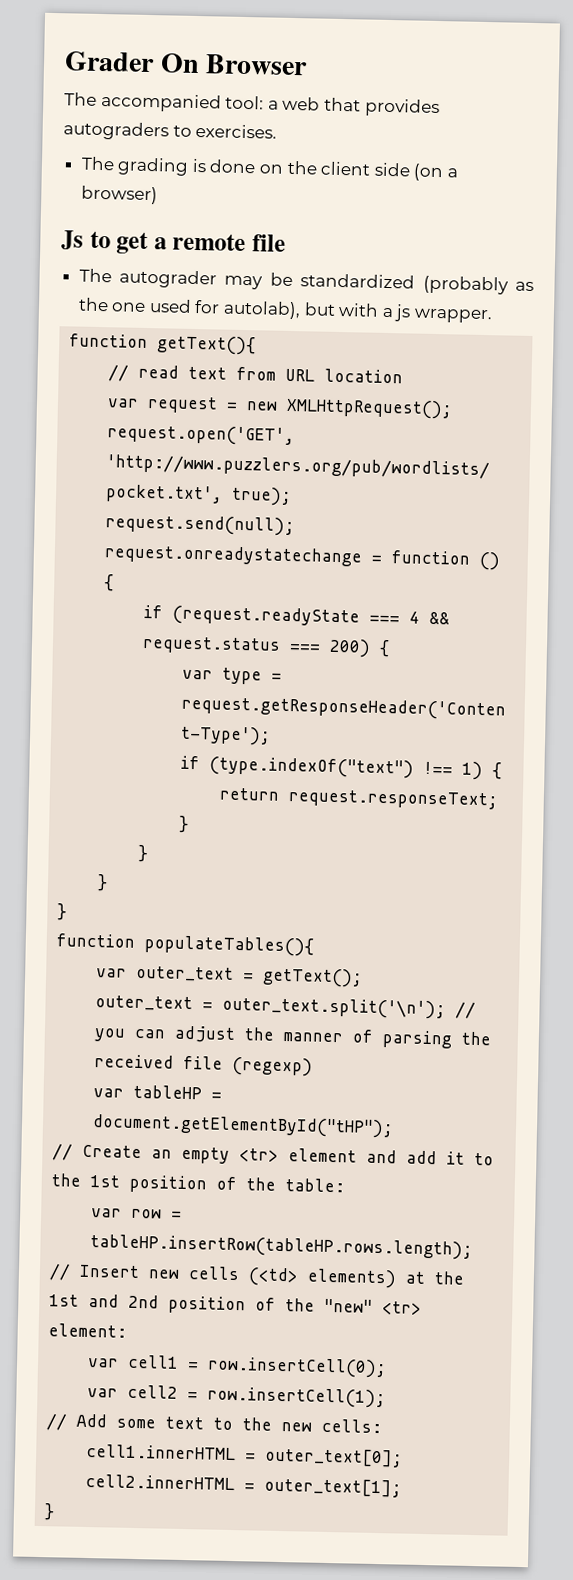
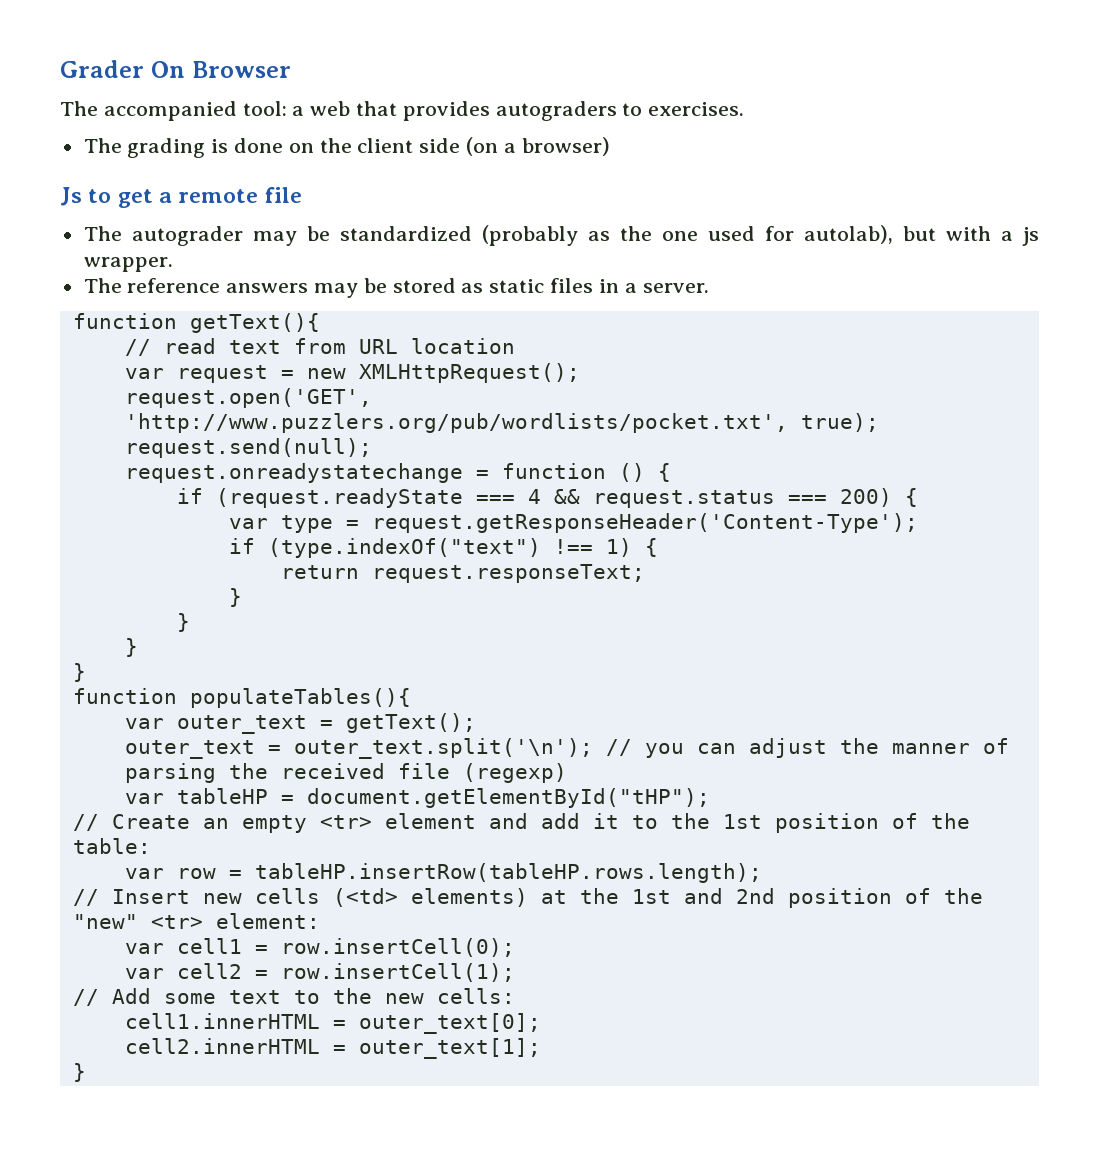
+ The reference answers may be stored as static files in a server.

